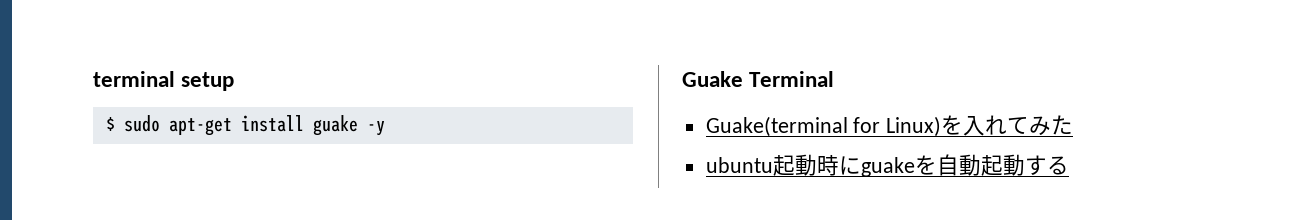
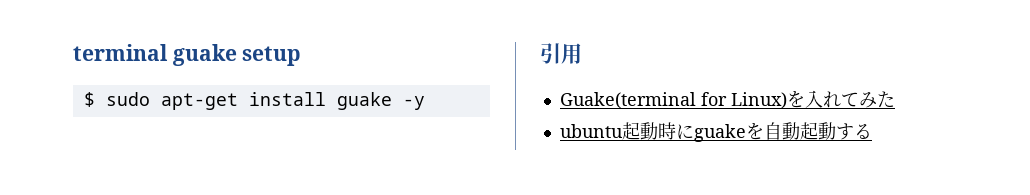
- terminal setup
+ terminal guake setup
- Guake Terminal
+ 引用

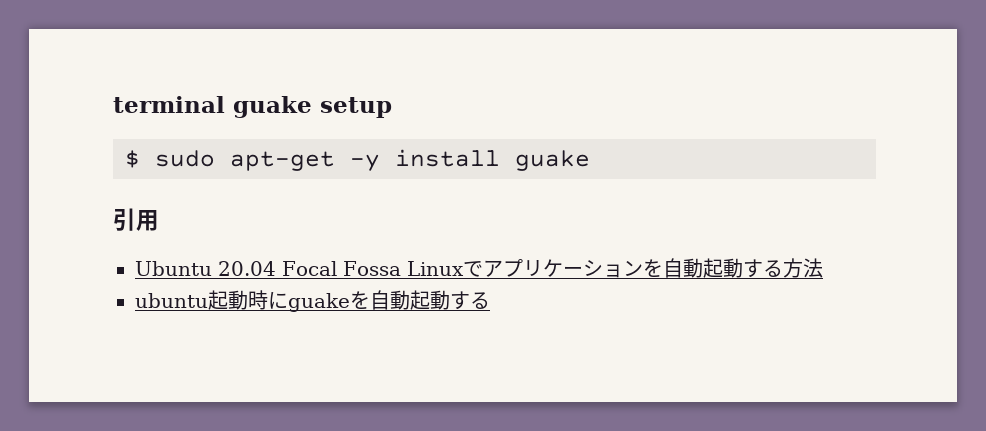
- $ sudo apt-get install guake -y
+ $ sudo apt-get -y install guake
- Guake(terminal for Linux)を入れてみた
+ Ubuntu 20.04 Focal Fossa Linuxでアプリケーションを自動起動する方法

